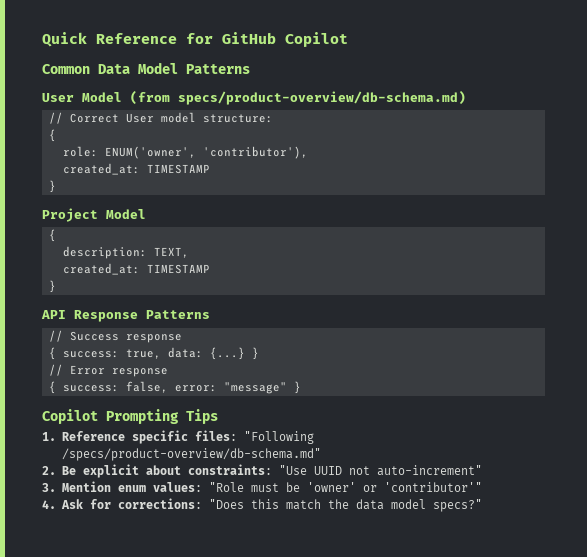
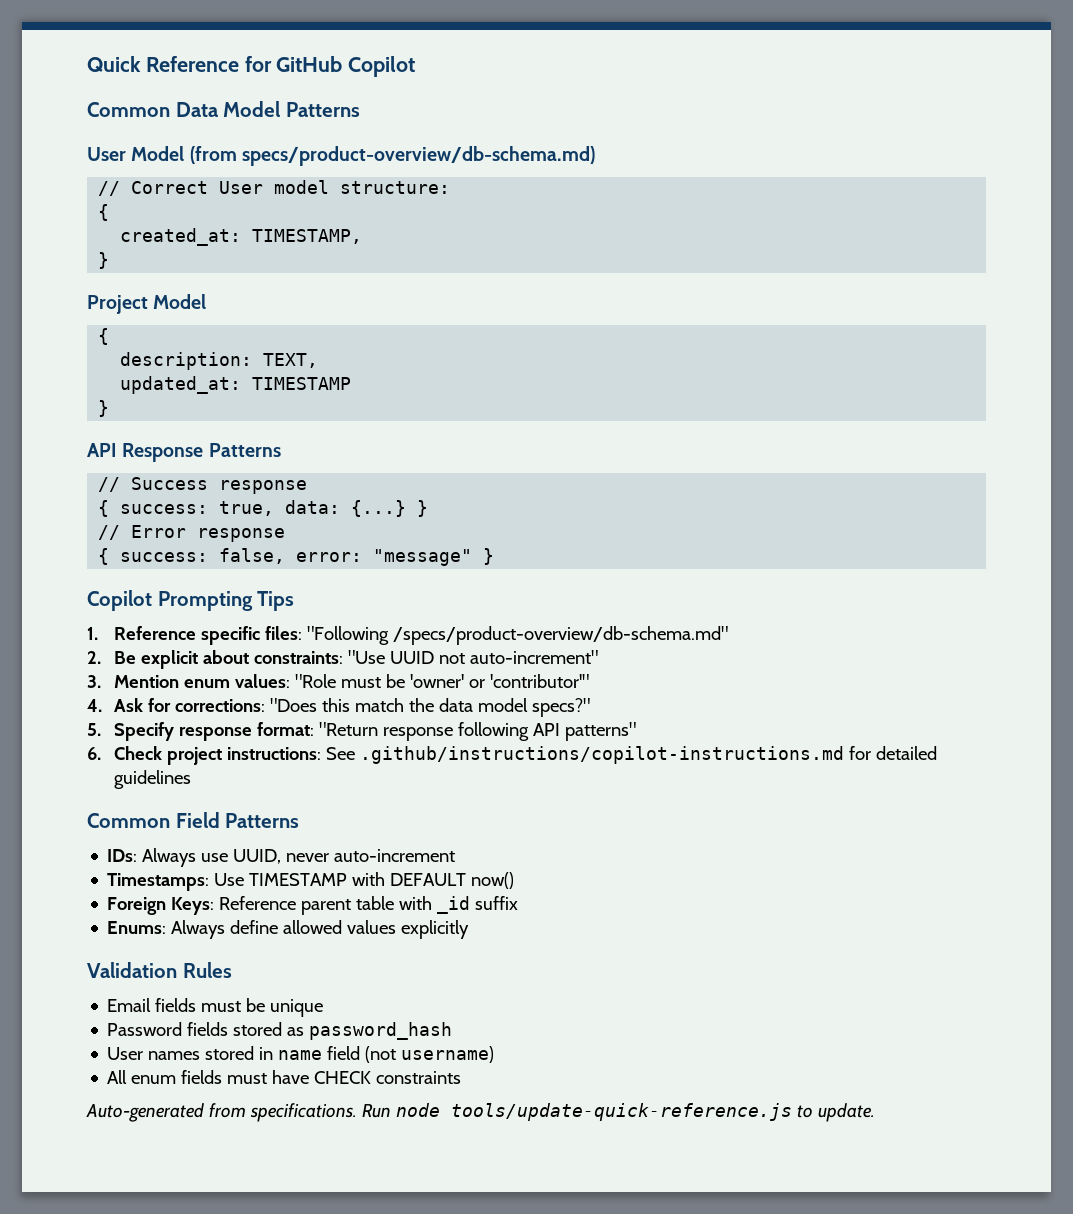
- role: ENUM('owner', 'contributor'),
- created_at: TIMESTAMP
+ created_at: TIMESTAMP,
  description: TEXT,
- created_at: TIMESTAMP
+ updated_at: TIMESTAMP
+ 5. Specify response format: "Return response following API patterns"
+ 6. Check project instructions: See .github/instructions/copilot-instructions.md for detailed guidelines
+ Common Field Patterns
+ IDs: Always use UUID, never auto-increment
+ Timestamps: Use TIMESTAMP with DEFAULT now()
+ Foreign Keys: Reference parent table with _id suffix
+ Enums: Always define allowed values explicitly
+ Validation Rules
+ Email fields must be unique
+ Password fields stored as password_hash
+ User names stored in name field (not username)
+ All enum fields must have CHECK constraints
+ Auto-generated from specifications. Run node tools/update-quick-reference.js to update.

